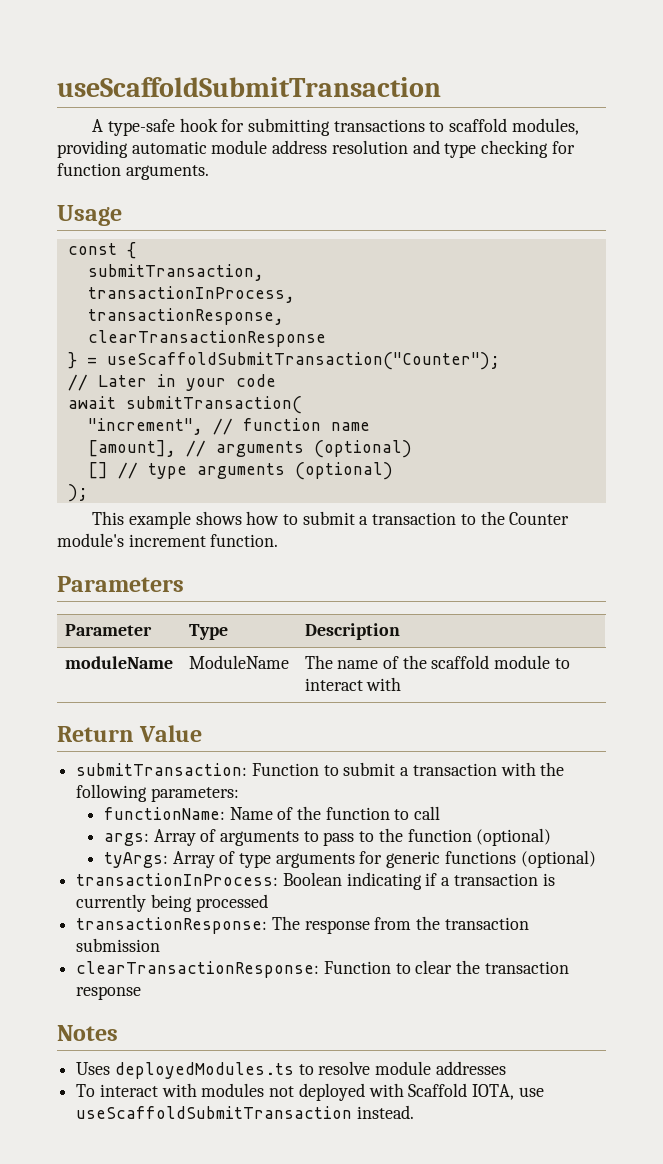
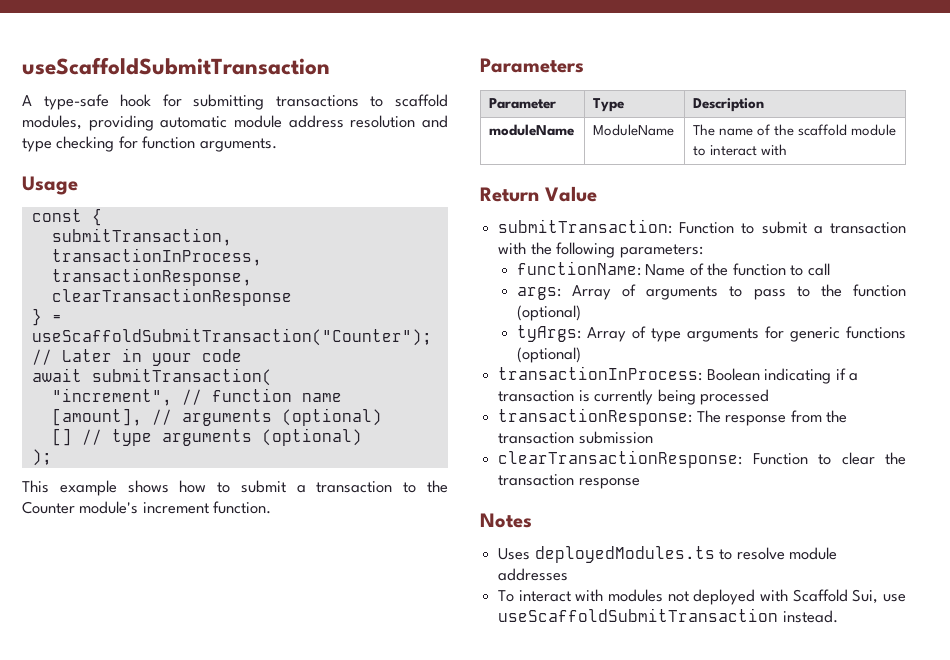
- To interact with modules not deployed with Scaffold IOTA, use useScaffoldSubmitTransaction instead.
+ To interact with modules not deployed with Scaffold Sui, use useScaffoldSubmitTransaction instead.

